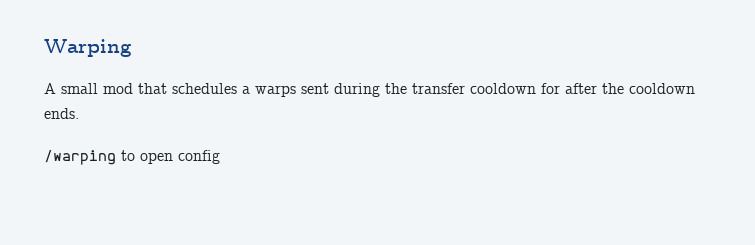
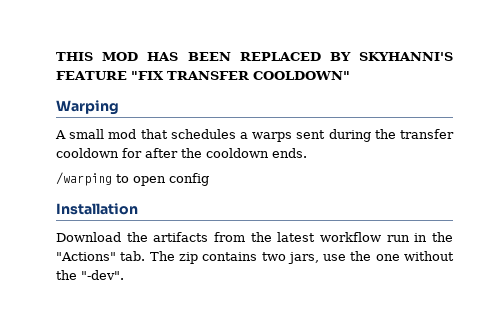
+ THIS MOD HAS BEEN REPLACED BY SKYHANNI'S FEATURE "FIX TRANSFER COOLDOWN"
+ Installation
+ Download the artifacts from the latest workflow run in the "Actions" tab. The zip contains two jars, use the one without the "-dev".

